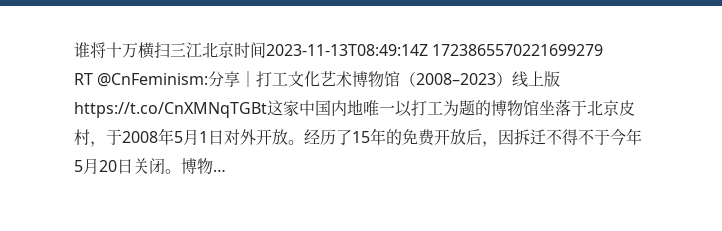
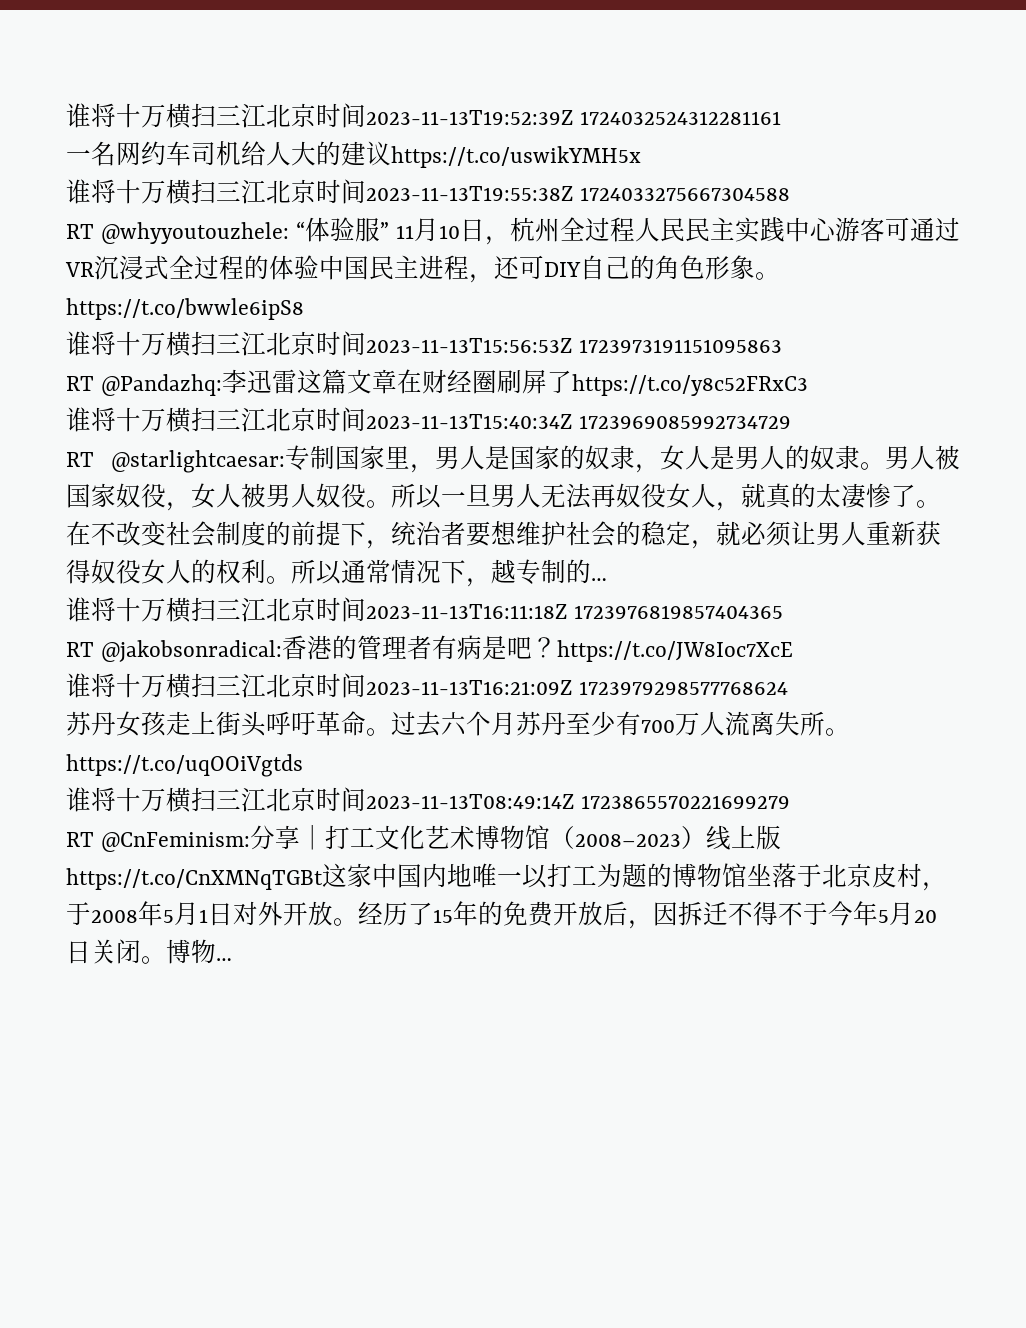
+ 谁将十万横扫三江北京时间2023-11-13T19:52:39Z 1724032524312281161
+ 一名网约车司机给人大的建议https://t.co/uswikYMH5x
+ 谁将十万横扫三江北京时间2023-11-13T19:55:38Z 1724033275667304588
+ RT @whyyoutouzhele: “体验服” 11月10日，杭州全过程人民民主实践中心游客可通过VR沉浸式全过程的体验中国民主进程，还可DIY自己的角色形象。https://t.co/bwwle6ipS8
+ 谁将十万横扫三江北京时间2023-11-13T15:56:53Z 1723973191151095863
+ RT @Pandazhq:李迅雷这篇文章在财经圈刷屏了https://t.co/y8c52FRxC3
+ 谁将十万横扫三江北京时间2023-11-13T15:40:34Z 1723969085992734729
+ RT @starlightcaesar:专制国家里，男人是国家的奴隶，女人是男人的奴隶。男人被国家奴役，女人被男人奴役。所以一旦男人无法再奴役女人，就真的太凄惨了。在不改变社会制度的前提下，统治者要想维护社会的稳定，就必须让男人重新获得奴役女人的权利。所以通常情况下，越专制的…
+ 谁将十万横扫三江北京时间2023-11-13T16:11:18Z 1723976819857404365
+ RT @jakobsonradical:香港的管理者有病是吧？https://t.co/JW8Ioc7XcE
+ 谁将十万横扫三江北京时间2023-11-13T16:21:09Z 1723979298577768624
+ 苏丹女孩走上街头呼吁革命。过去六个月苏丹至少有700万人流离失所。https://t.co/uqOOiVgtds

